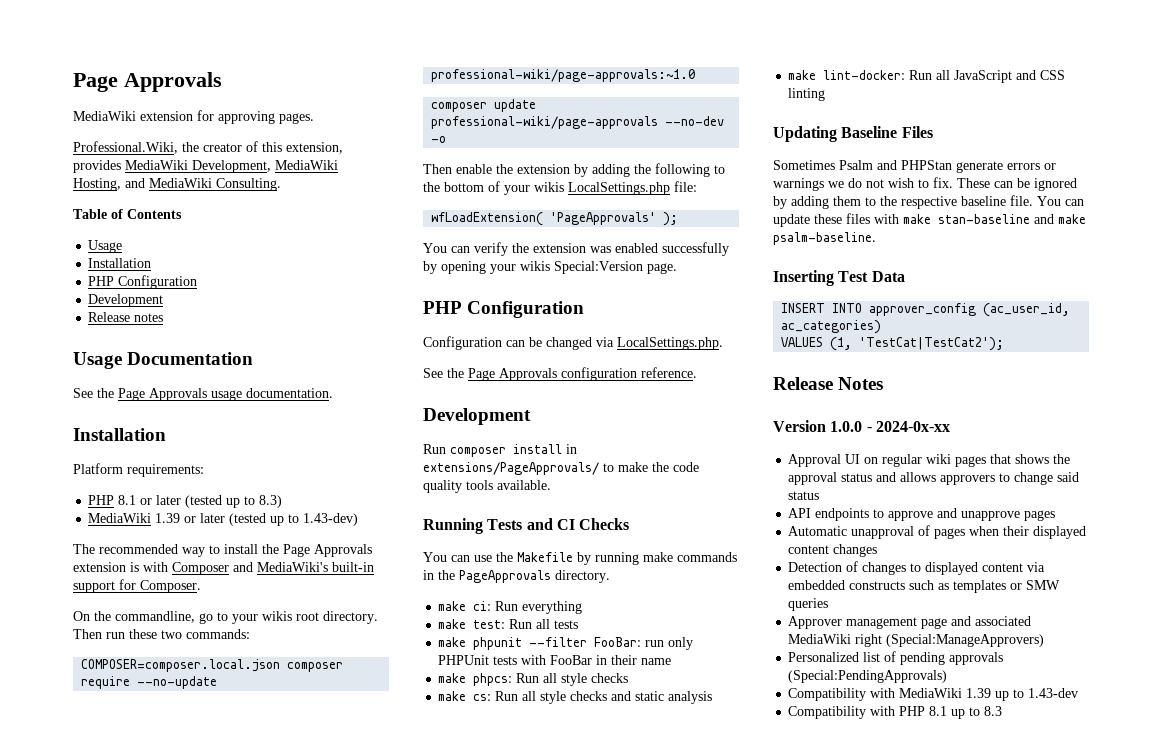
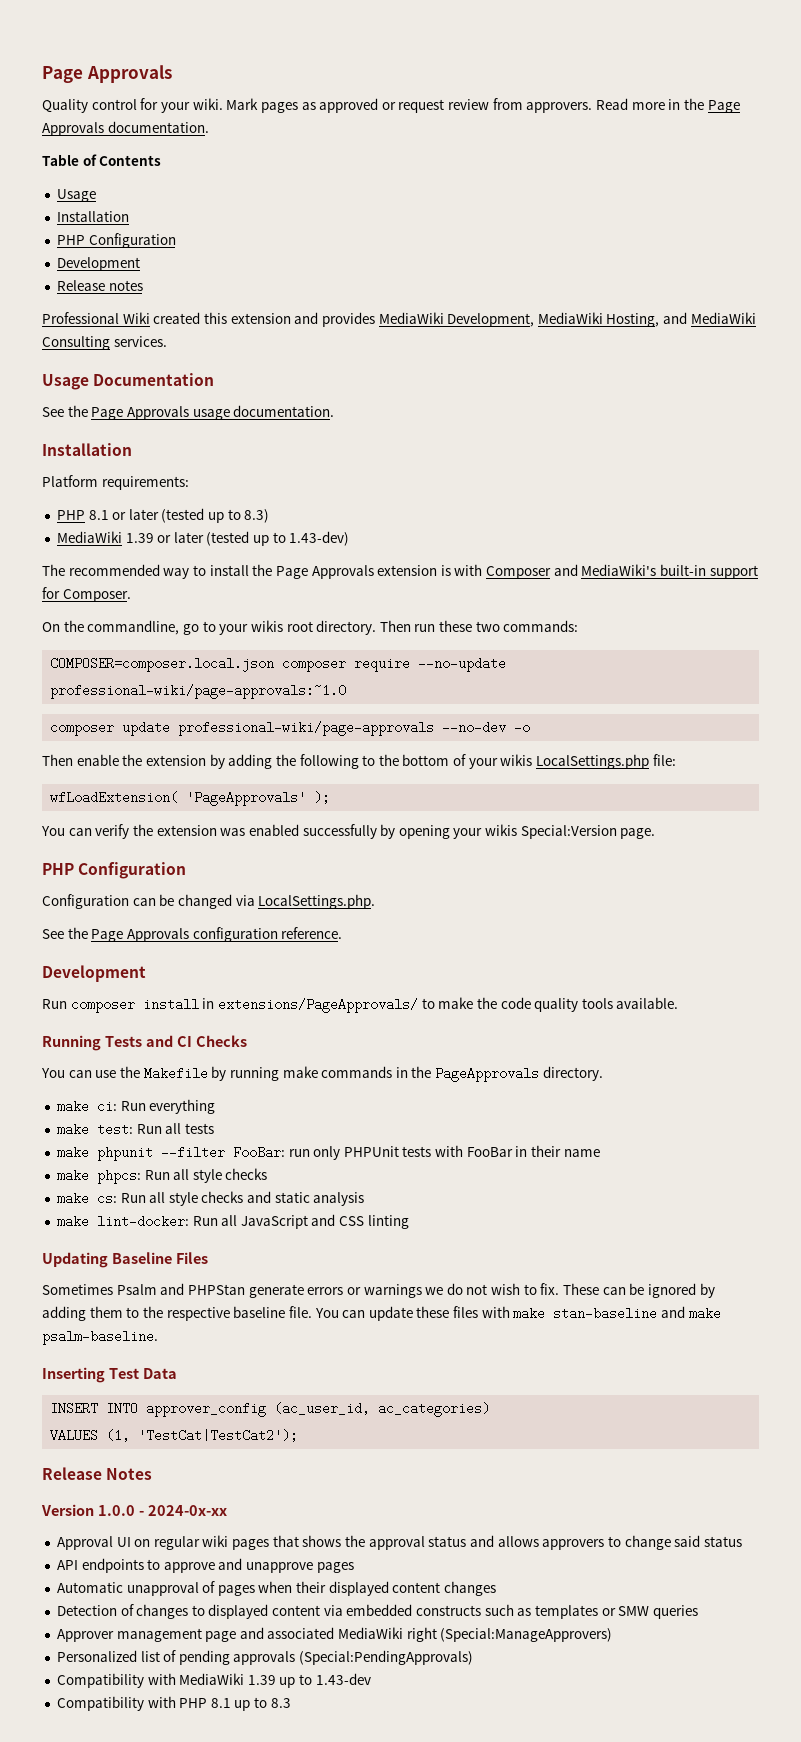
- MediaWiki extension for approving pages.
- Professional.Wiki, the creator of this extension, provides MediaWiki Development, MediaWiki Hosting, and MediaWiki Consulting.
+ Quality control for your wiki. Mark pages as approved or request review from approvers. Read more in the Page Approvals documentation.
+ Professional Wiki created this extension and provides MediaWiki Development, MediaWiki Hosting, and MediaWiki Consulting services.

